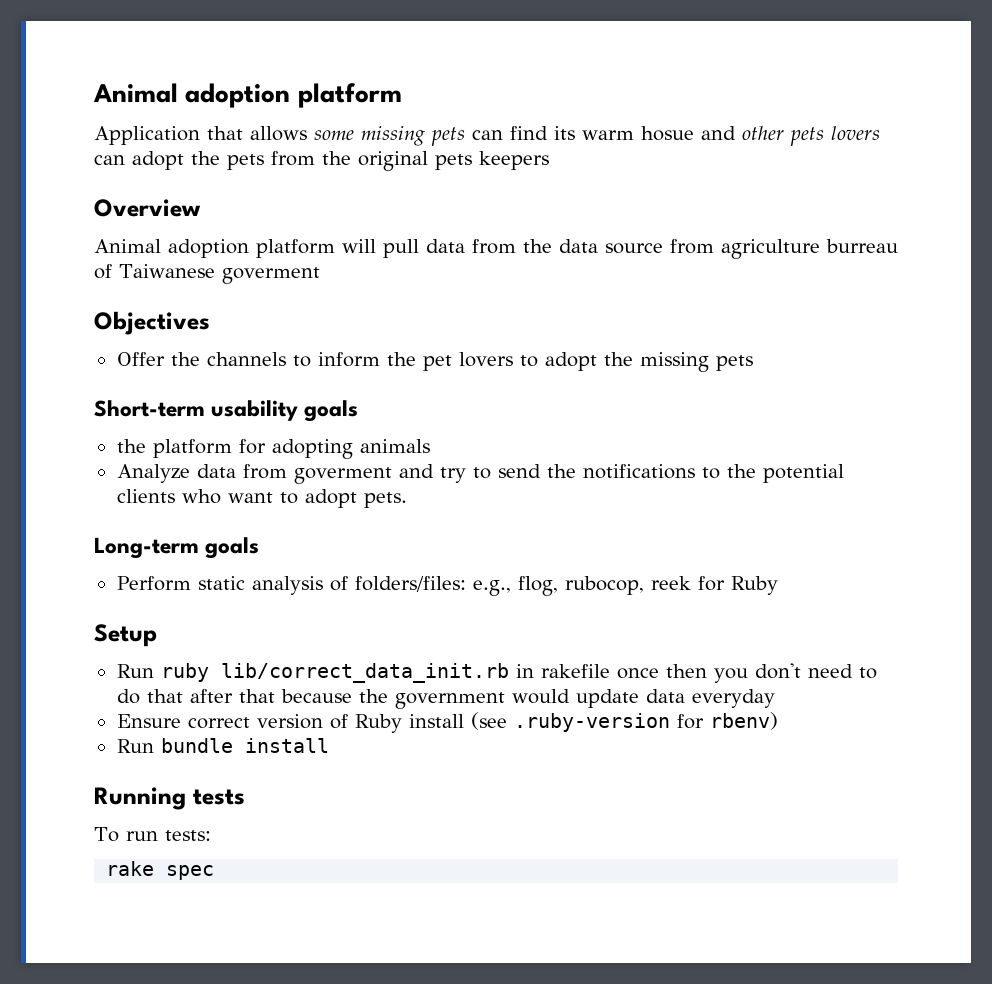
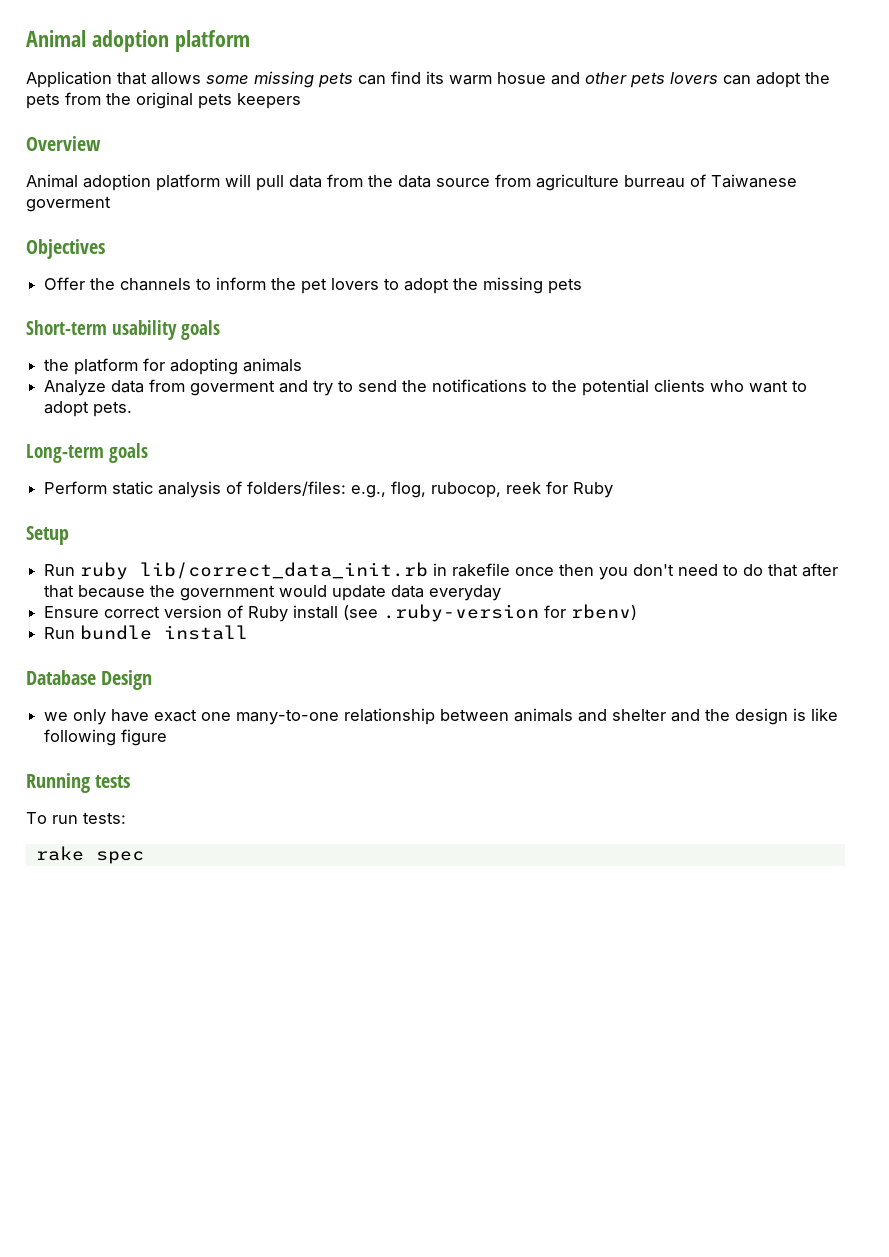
+ Database Design
+ we only have exact one many-to-one relationship between animals and shelter and the design is like following figure

